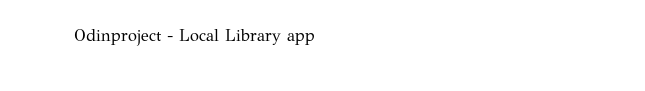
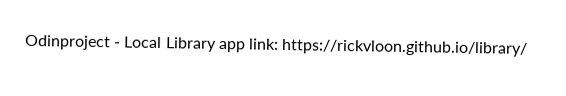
- Odinproject - Local Library app
+ Odinproject - Local Library app link: https://rickvloon.github.io/library/

